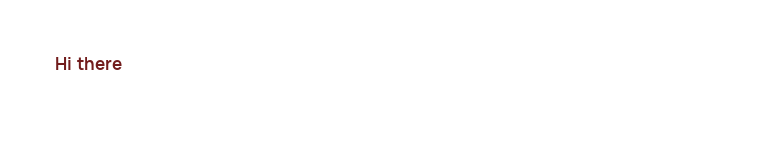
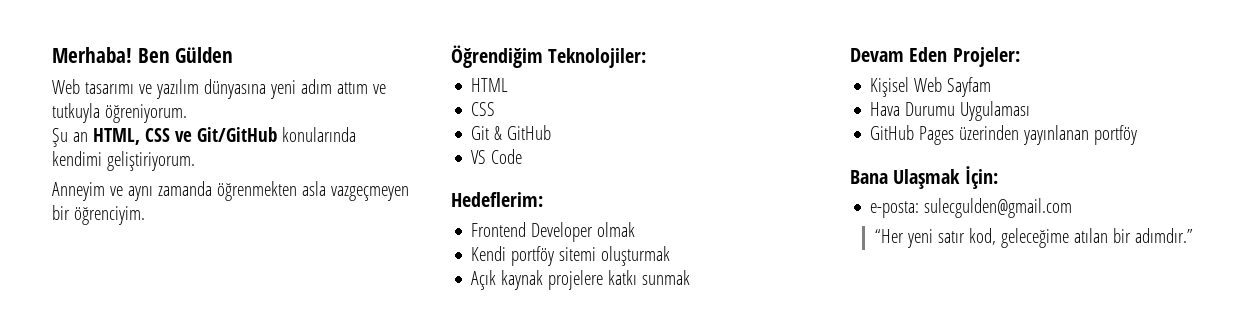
- Hi there
+ Merhaba! Ben Gülden
+ Web tasarımı ve yazılım dünyasına yeni adım attım ve tutkuyla öğreniyorum.
+ Şu an HTML, CSS ve Git/GitHub konularında kendimi geliştiriyorum.
+ Anneyim ve aynı zamanda öğrenmekten asla vazgeçmeyen bir öğrenciyim.
+ Öğrendiğim Teknolojiler:
+ HTML
+ CSS
+ Git & GitHub
+ VS Code
+ Hedeflerim:
+ Frontend Developer olmak
+ Kendi portföy sitemi oluşturmak
+ Açık kaynak projelere katkı sunmak
+ Devam Eden Projeler:
+ Kişisel Web Sayfam
+ Hava Durumu Uygulaması
+ GitHub Pages üzerinden yayınlanan portföy
+ Bana Ulaşmak İçin:
+ e-posta: sulecgulden@gmail.com
+ “Her yeni satır kod, geleceğime atılan bir adımdır.”

